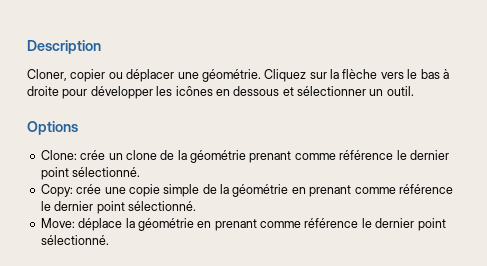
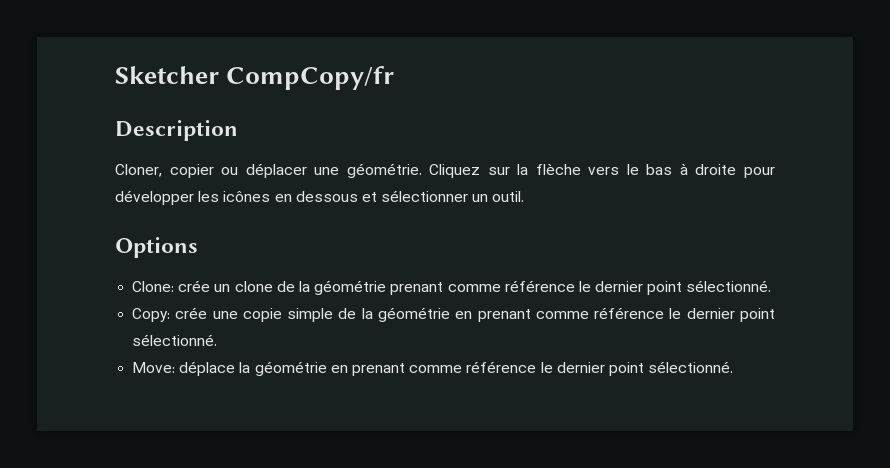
+ Sketcher CompCopy/fr

